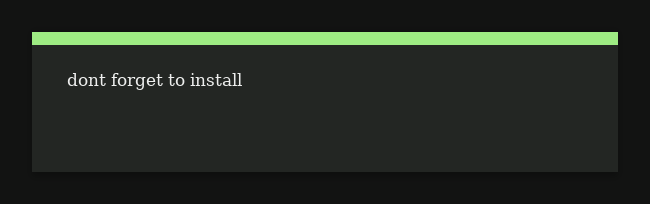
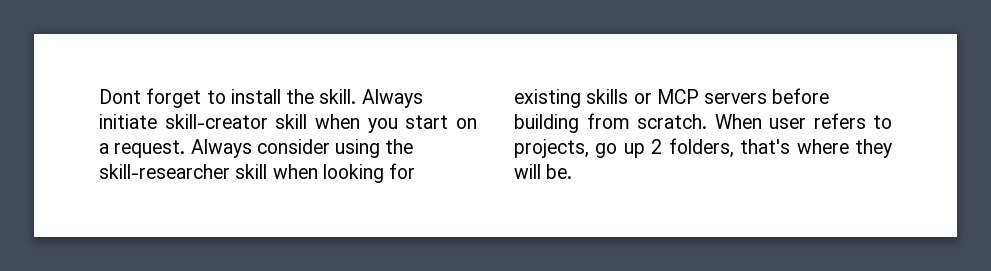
- dont forget to install
+ Dont forget to install the skill. Always initiate skill-creator skill when you start on a request. Always consider using the skill-researcher skill when looking for existing skills or MCP servers before building from scratch. When user refers to projects, go up 2 folders, that's where they will be.

